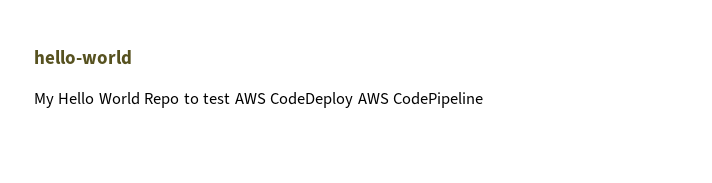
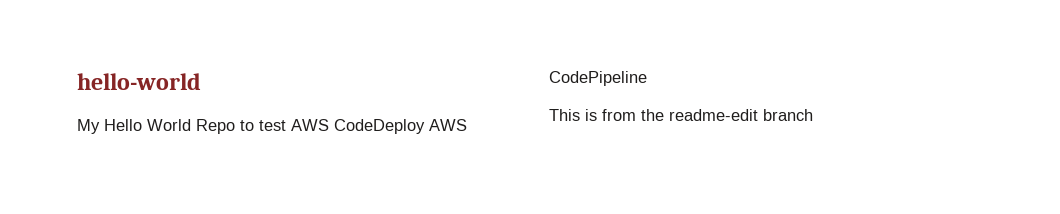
+ This is from the readme-edit branch

